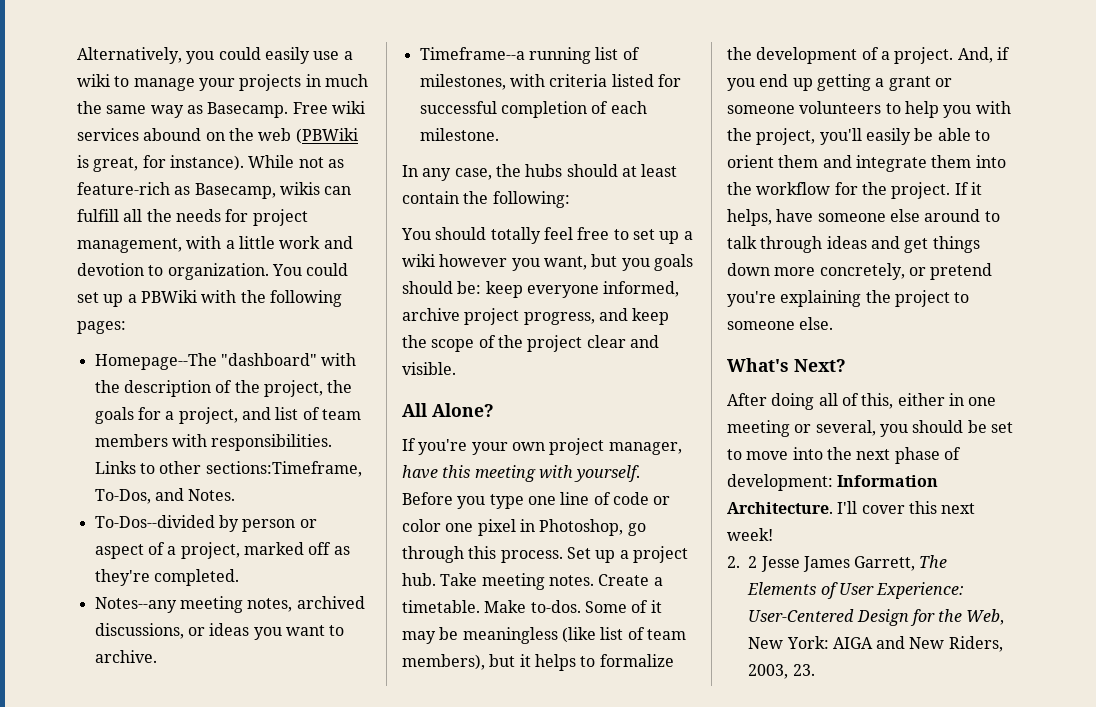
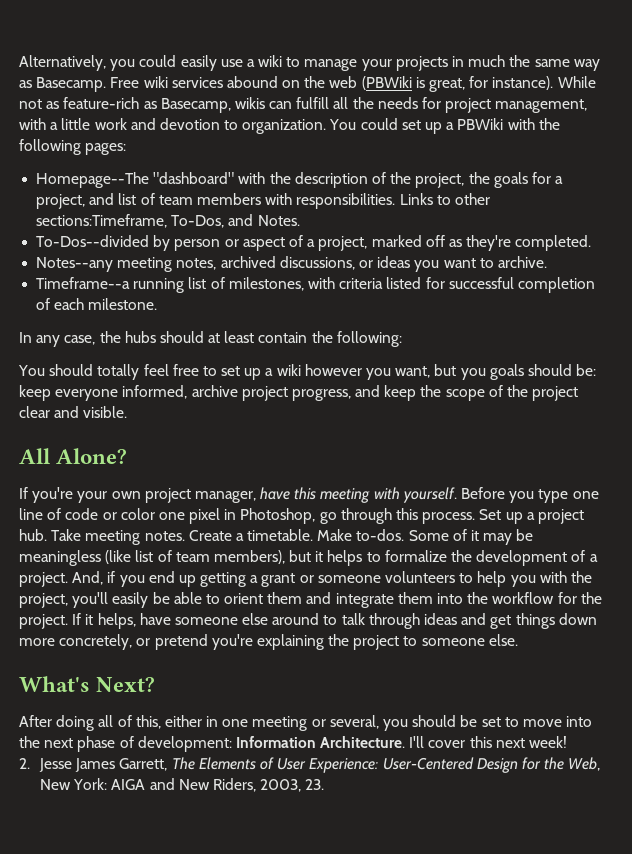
- 2. 2 Jesse James Garrett, The Elements of User Experience: User-Centered Design for the Web, New York: AIGA and New Riders, 2003, 23.
+ 2. Jesse James Garrett, The Elements of User Experience: User-Centered Design for the Web, New York: AIGA and New Riders, 2003, 23.

